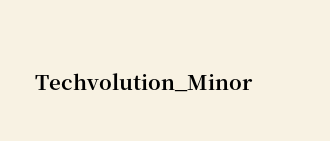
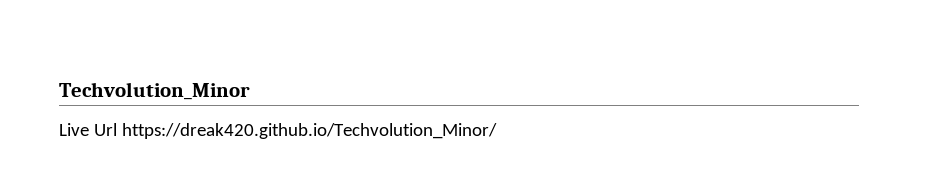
+ Live Url https://dreak420.github.io/Techvolution_Minor/

